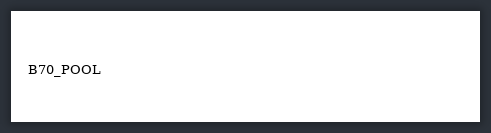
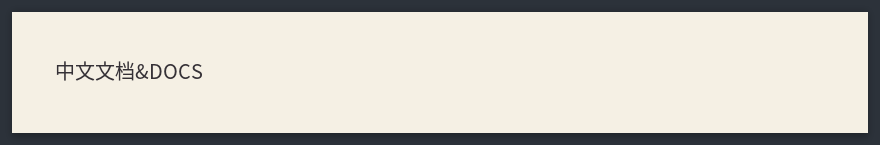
- B70_POOL
+ 中文文档&DOCS

